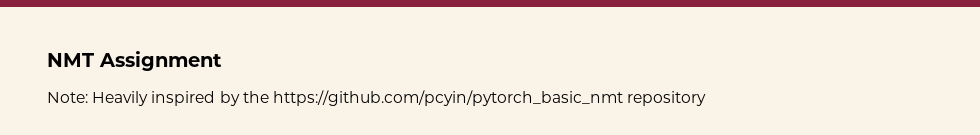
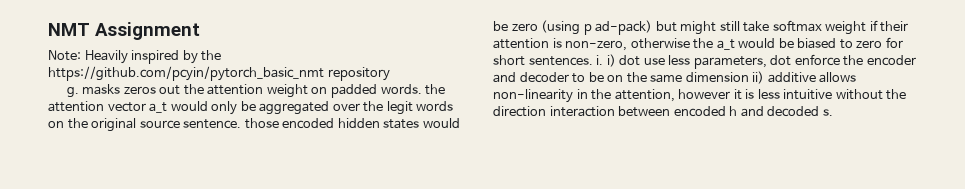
+ g. masks zeros out the attention weight on padded words. the attention vector a_t would only be aggregated over the legit words on the original source sentence. those encoded hidden states would be zero (using p ad-pack) but might still take softmax weight if their attention is non-zero, otherwise the a_t would be biased to zero for short sentences. i. i) dot use less parameters, dot enforce the encoder and decoder to be on the same dimension ii) additive allows non-linearity in the attention, however it is less intuitive without the direction interaction between encoded h and decoded s.

